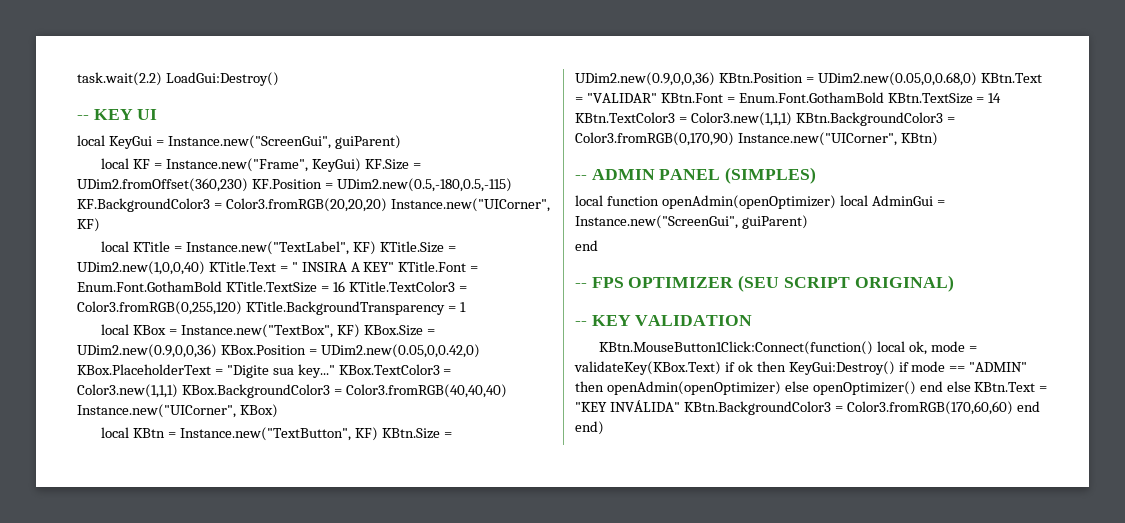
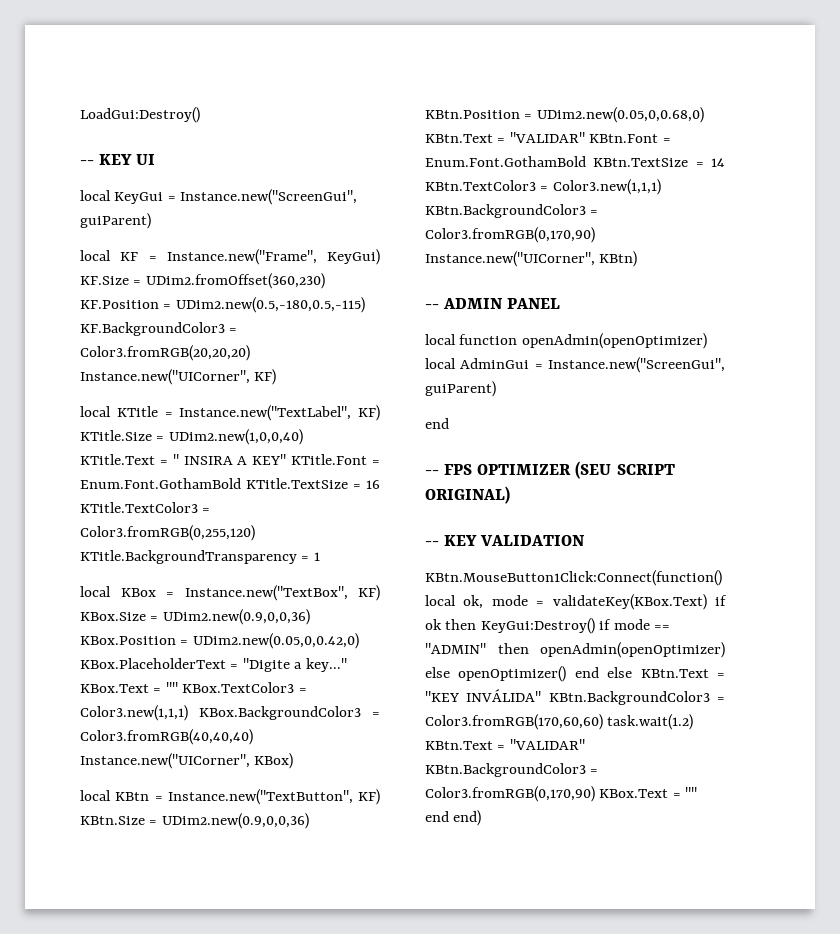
- task.wait(2.2) LoadGui:Destroy()
+ LoadGui:Destroy()
- local KBox = Instance.new("TextBox", KF) KBox.Size = UDim2.new(0.9,0,0,36) KBox.Position = UDim2.new(0.05,0,0.42,0) KBox.PlaceholderText = "Digite sua key..." KBox.TextColor3 = Color3.new(1,1,1) KBox.BackgroundColor3 = Color3.fromRGB(40,40,40) Instance.new("UICorner", KBox)
+ local KBox = Instance.new("TextBox", KF) KBox.Size = UDim2.new(0.9,0,0,36) KBox.Position = UDim2.new(0.05,0,0.42,0) KBox.PlaceholderText = "Digite a key..." KBox.Text = "" KBox.TextColor3 = Color3.new(1,1,1) KBox.BackgroundColor3 = Color3.fromRGB(40,40,40) Instance.new("UICorner", KBox)
- -- ADMIN PANEL (SIMPLES)
+ -- ADMIN PANEL
- KBtn.MouseButton1Click:Connect(function() local ok, mode = validateKey(KBox.Text) if ok then KeyGui:Destroy() if mode == "ADMIN" then openAdmin(openOptimizer) else openOptimizer() end else KBtn.Text = "KEY INVÁLIDA" KBtn.BackgroundColor3 = Color3.fromRGB(170,60,60) end end)
+ KBtn.MouseButton1Click:Connect(function() local ok, mode = validateKey(KBox.Text) if ok then KeyGui:Destroy() if mode == "ADMIN" then openAdmin(openOptimizer) else openOptimizer() end else KBtn.Text = "KEY INVÁLIDA" KBtn.BackgroundColor3 = Color3.fromRGB(170,60,60) task.wait(1.2) KBtn.Text = "VALIDAR" KBtn.BackgroundColor3 = Color3.fromRGB(0,170,90) KBox.Text = "" end end)

